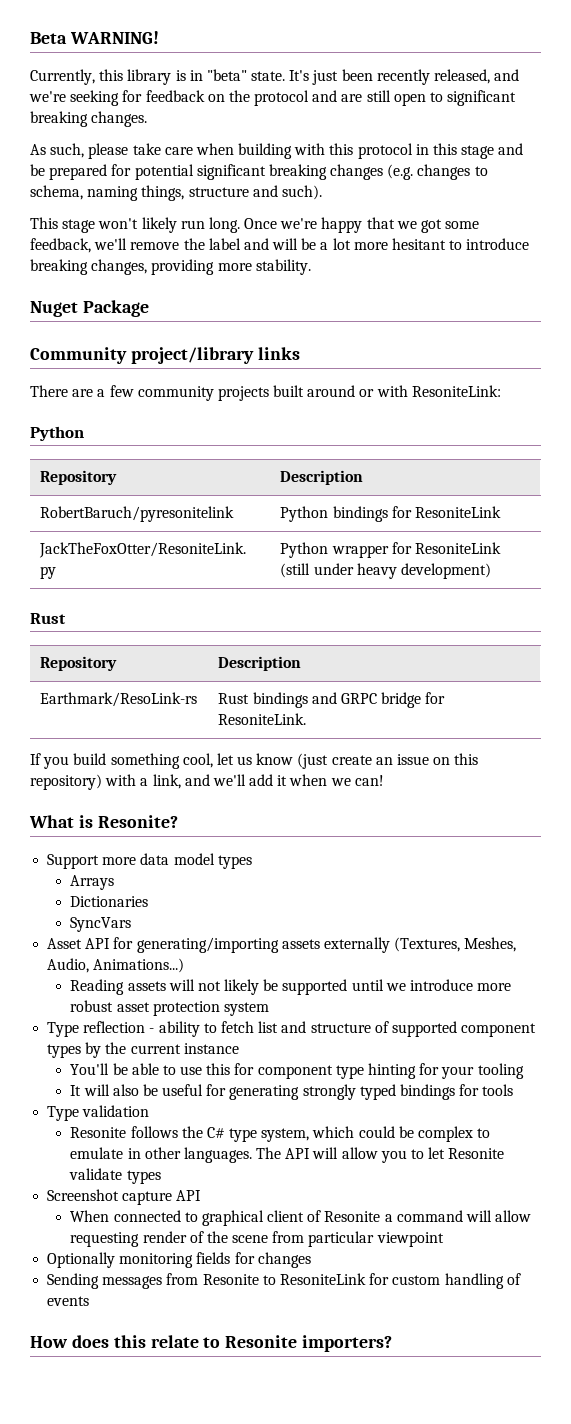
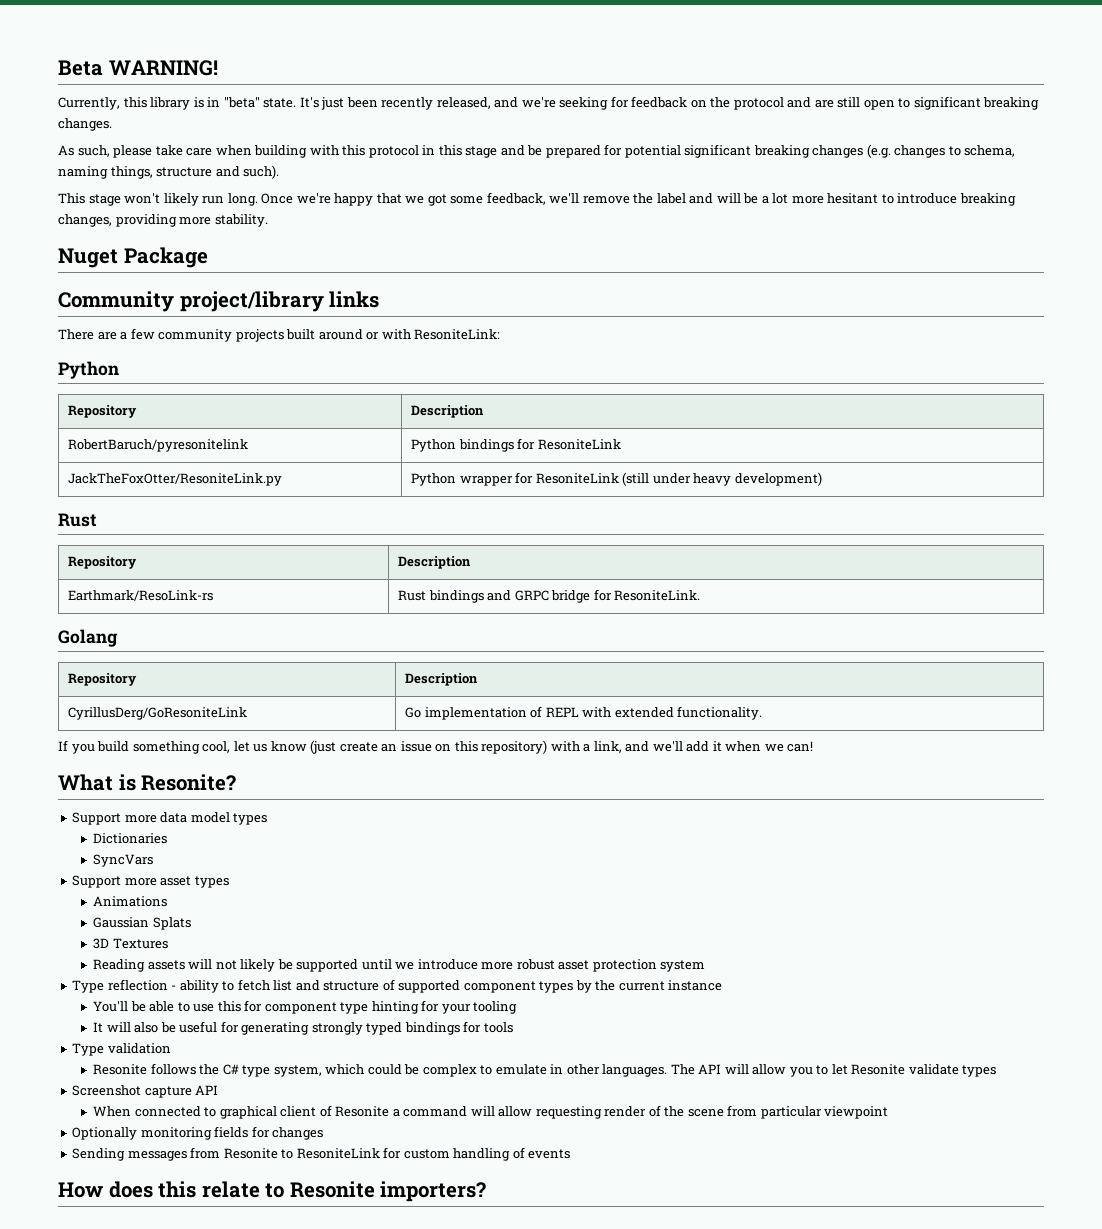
+ Golang
+ Repository | Description
+ CyrillusDerg/GoResoniteLink | Go implementation of REPL with extended functionality.
- Arrays
- Asset API for generating/importing assets externally (Textures, Meshes, Audio, Animations...)
+ Support more asset types
+ Animations
+ Gaussian Splats
+ 3D Textures

